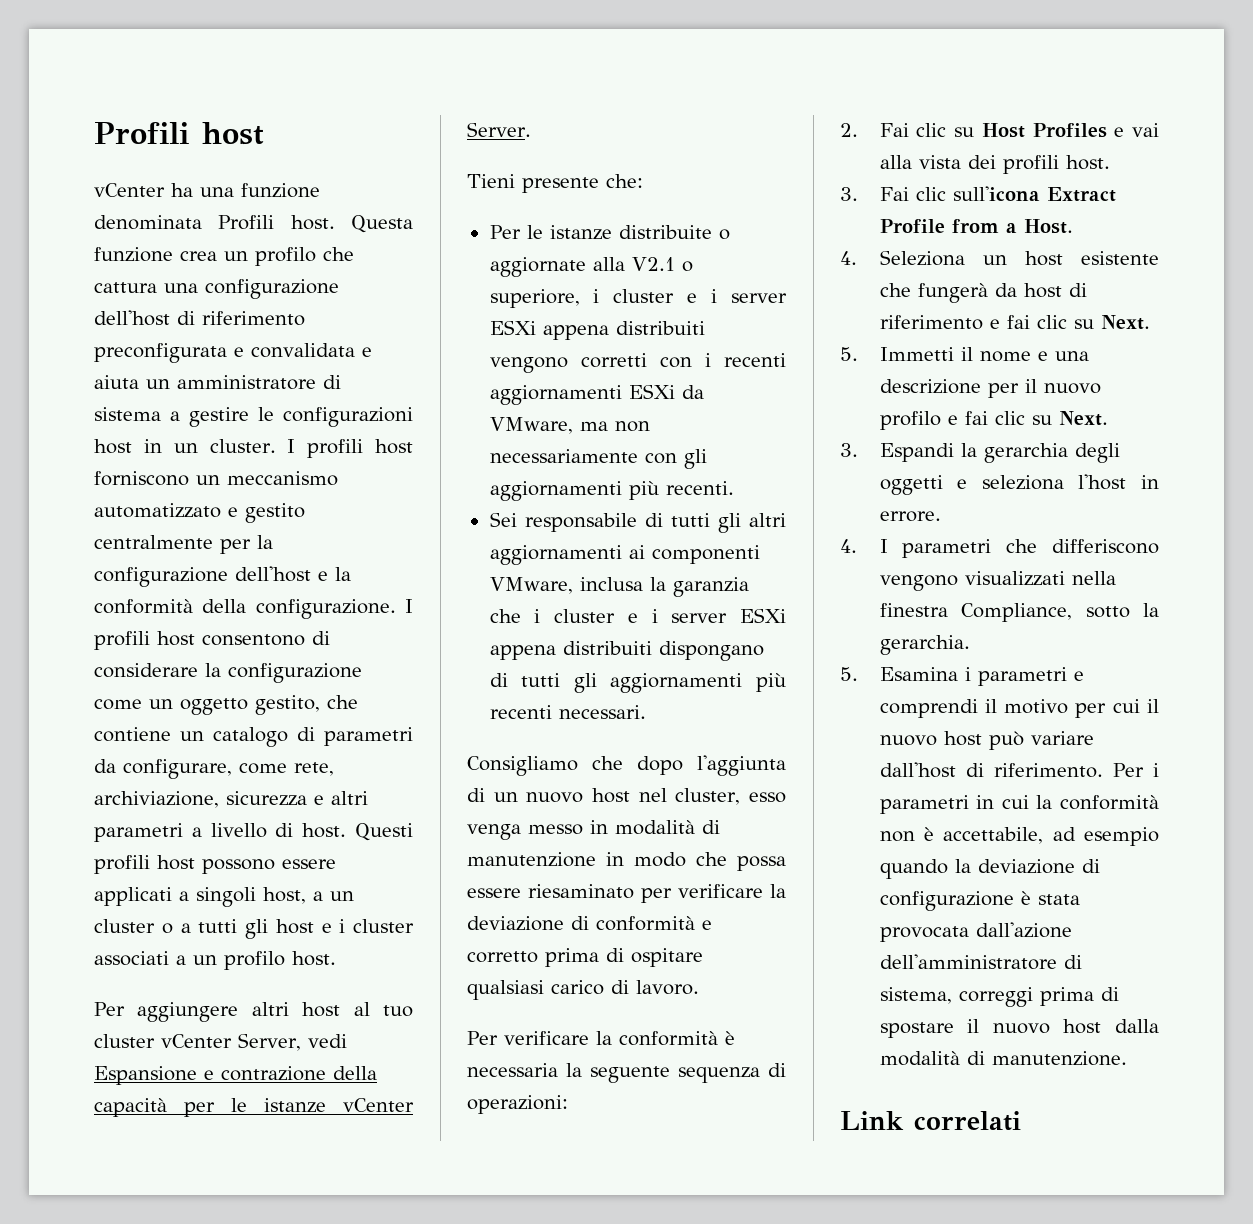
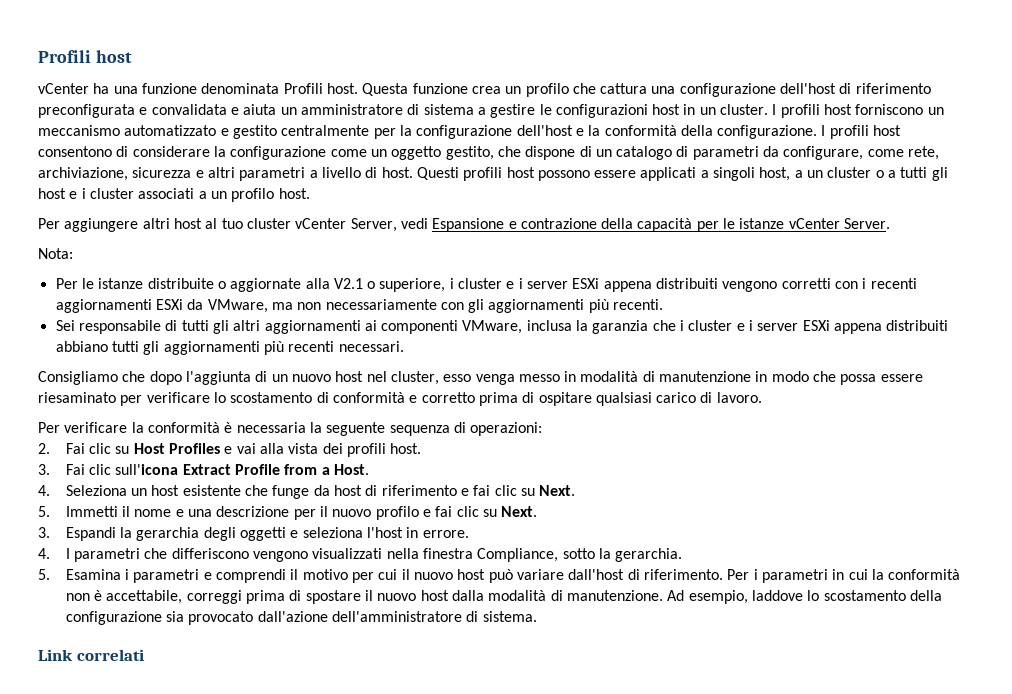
- I profili host consentono di considerare la configurazione come un oggetto gestito, che contiene un catalogo di parametri da configurare, come rete, archiviazione, sicurezza e altri parametri a livello di host.
+ I profili host consentono di considerare la configurazione come un oggetto gestito, che dispone di un catalogo di parametri da configurare, come rete, archiviazione, sicurezza e altri parametri a livello di host.
- Tieni presente che:
+ Nota:
- Sei responsabile di tutti gli altri aggiornamenti ai componenti VMware, inclusa la garanzia che i cluster e i server ESXi appena distribuiti dispongano di tutti gli aggiornamenti più recenti necessari.
+ Sei responsabile di tutti gli altri aggiornamenti ai componenti VMware, inclusa la garanzia che i cluster e i server ESXi appena distribuiti abbiano tutti gli aggiornamenti più recenti necessari.
- Consigliamo che dopo l'aggiunta di un nuovo host nel cluster, esso venga messo in modalità di manutenzione in modo che possa essere riesaminato per verificare la deviazione di conformità e corretto prima di ospitare qualsiasi carico di lavoro.
+ Consigliamo che dopo l'aggiunta di un nuovo host nel cluster, esso venga messo in modalità di manutenzione in modo che possa essere riesaminato per verificare lo scostamento di conformità e corretto prima di ospitare qualsiasi carico di lavoro.
- 4. Seleziona un host esistente che fungerà da host di riferimento e fai clic su Next.
+ 4. Seleziona un host esistente che funge da host di riferimento e fai clic su Next.
- Per i parametri in cui la conformità non è accettabile, ad esempio quando la deviazione di configurazione è stata provocata dall'azione dell'amministratore di sistema, correggi prima di spostare il nuovo host dalla modalità di manutenzione.
+ Per i parametri in cui la conformità non è accettabile, correggi prima di spostare il nuovo host dalla modalità di manutenzione. Ad esempio, laddove lo scostamento della configurazione sia provocato dall'azione dell'amministratore di sistema.

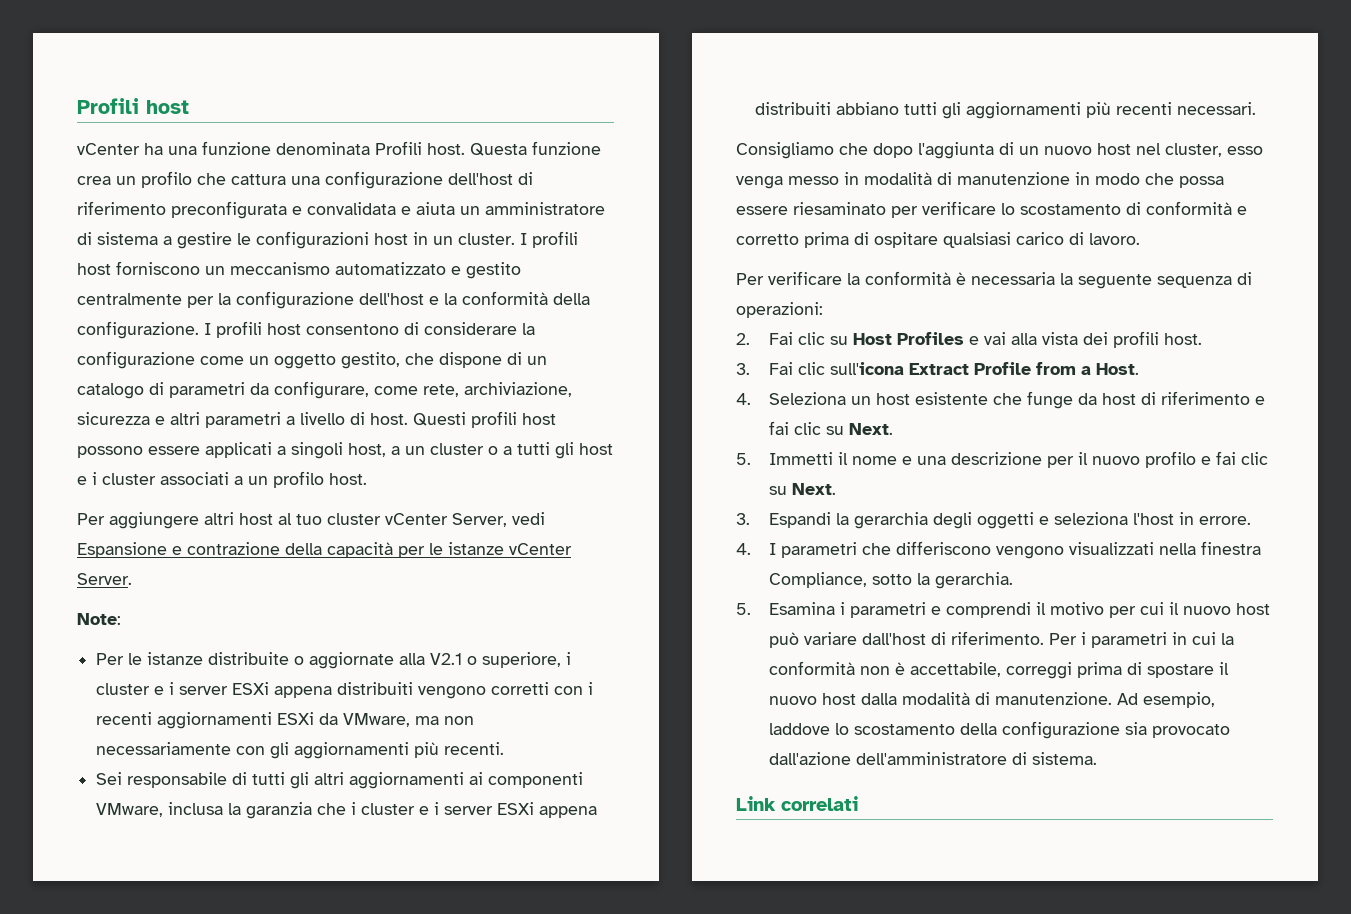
- Nota:
+ Note:

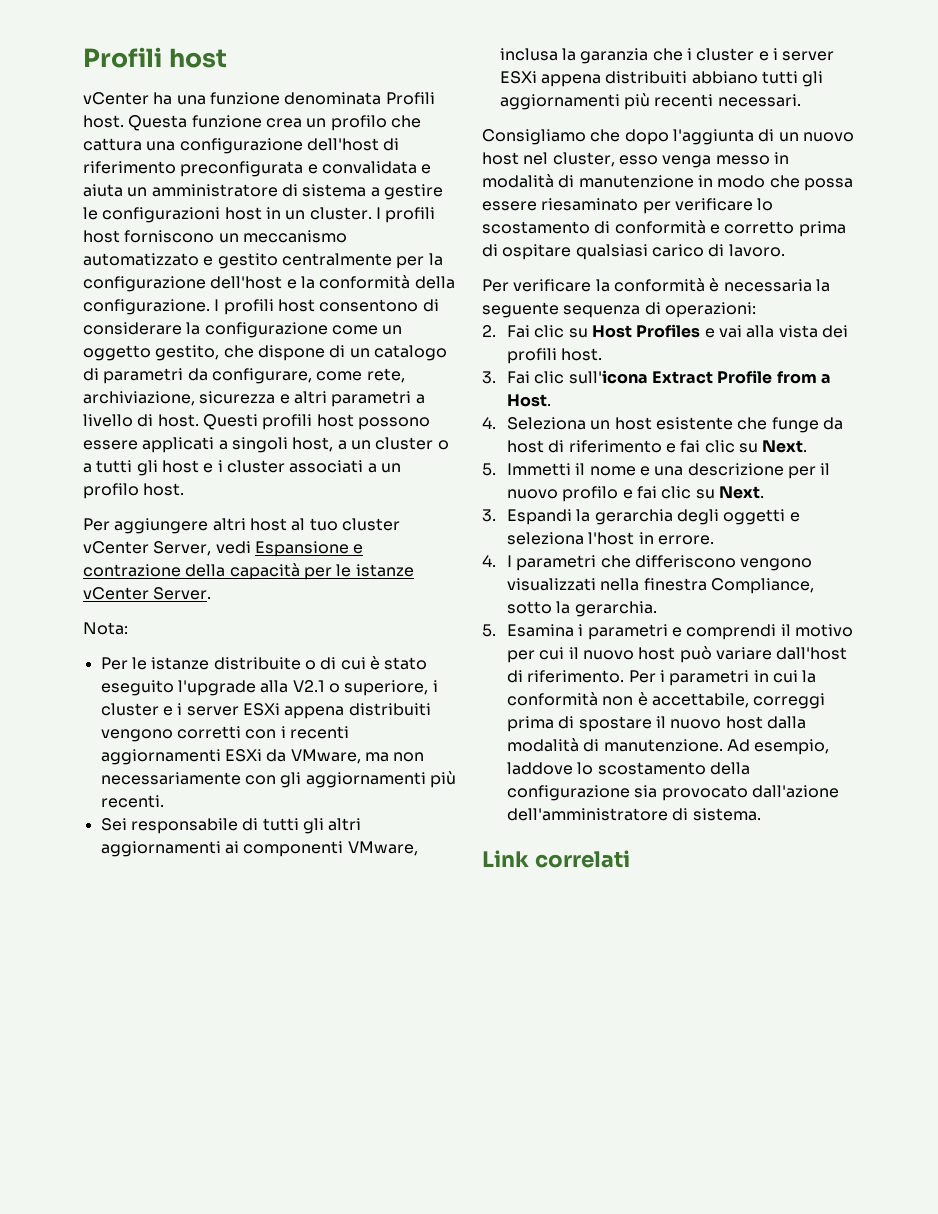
- Note:
+ Nota:
- Per le istanze distribuite o aggiornate alla V2.1 o superiore, i cluster e i server ESXi appena distribuiti vengono corretti con i recenti aggiornamenti ESXi da VMware, ma non necessariamente con gli aggiornamenti più recenti.
+ Per le istanze distribuite o di cui è stato eseguito l'upgrade alla V2.1 o superiore, i cluster e i server ESXi appena distribuiti vengono corretti con i recenti aggiornamenti ESXi da VMware, ma non necessariamente con gli aggiornamenti più recenti.

